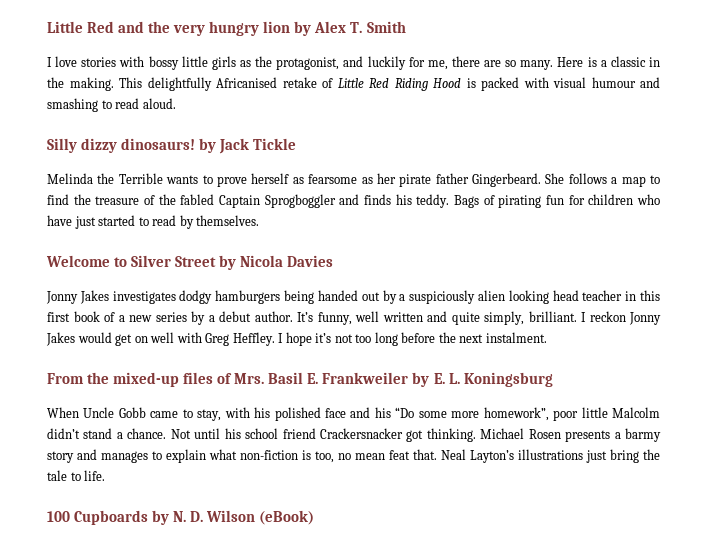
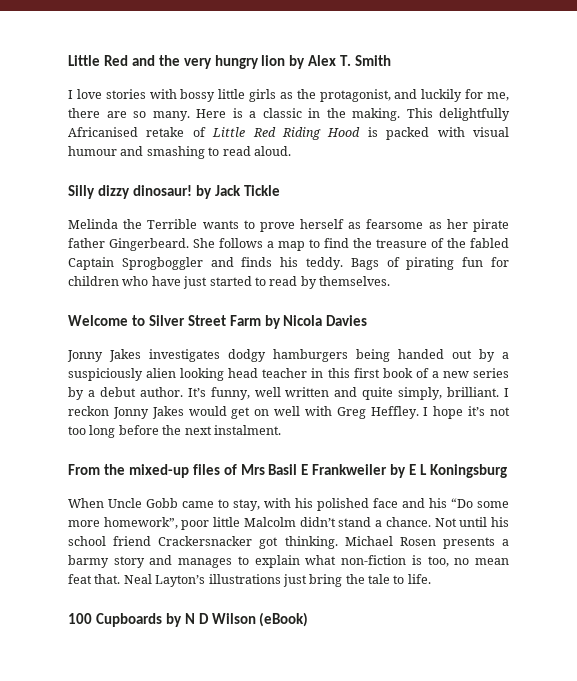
- Silly dizzy dinosaurs! by Jack Tickle
+ Silly dizzy dinosaur! by Jack Tickle
- Welcome to Silver Street by Nicola Davies
+ Welcome to Silver Street Farm by Nicola Davies
- From the mixed-up files of Mrs. Basil E. Frankweiler by E. L. Koningsburg
+ From the mixed-up files of Mrs Basil E Frankweiler by E L Koningsburg
- 100 Cupboards by N. D. Wilson (eBook)
+ 100 Cupboards by N D Wilson (eBook)

